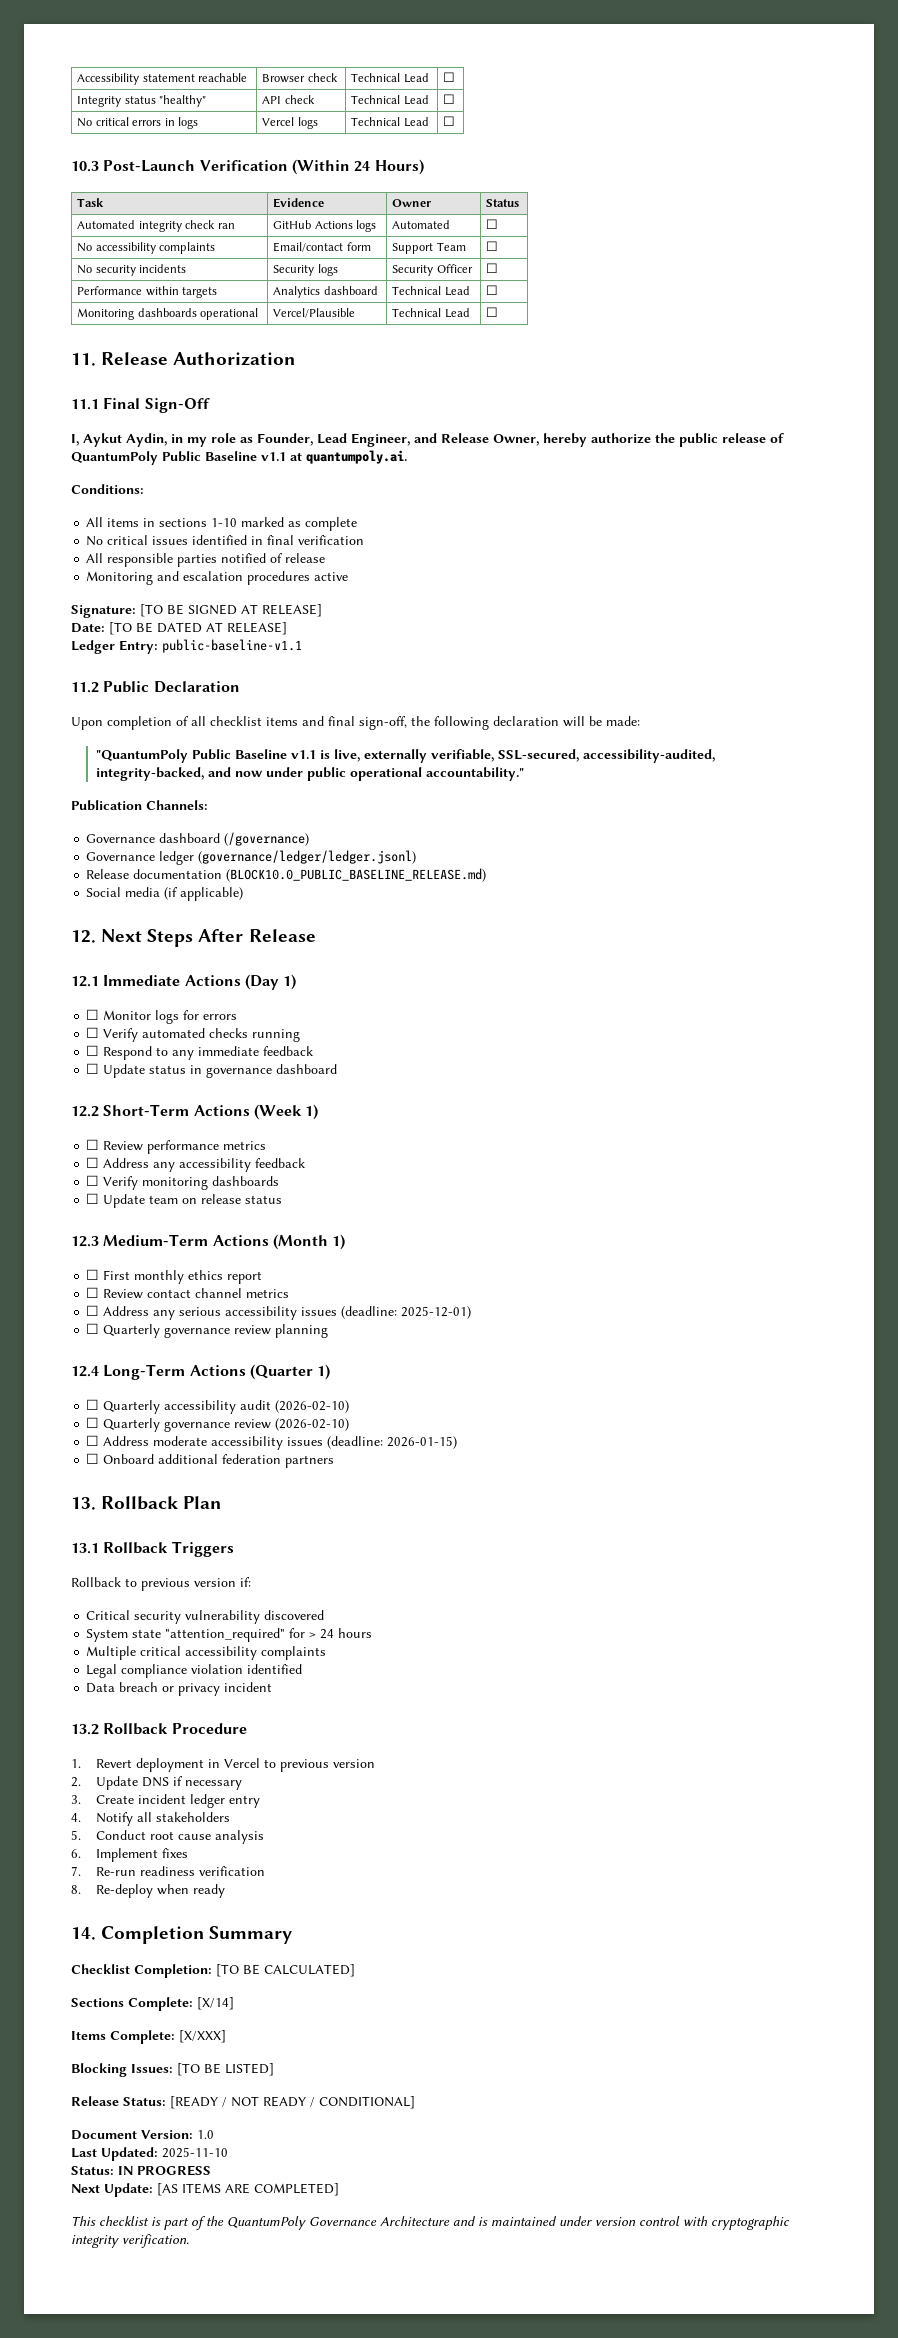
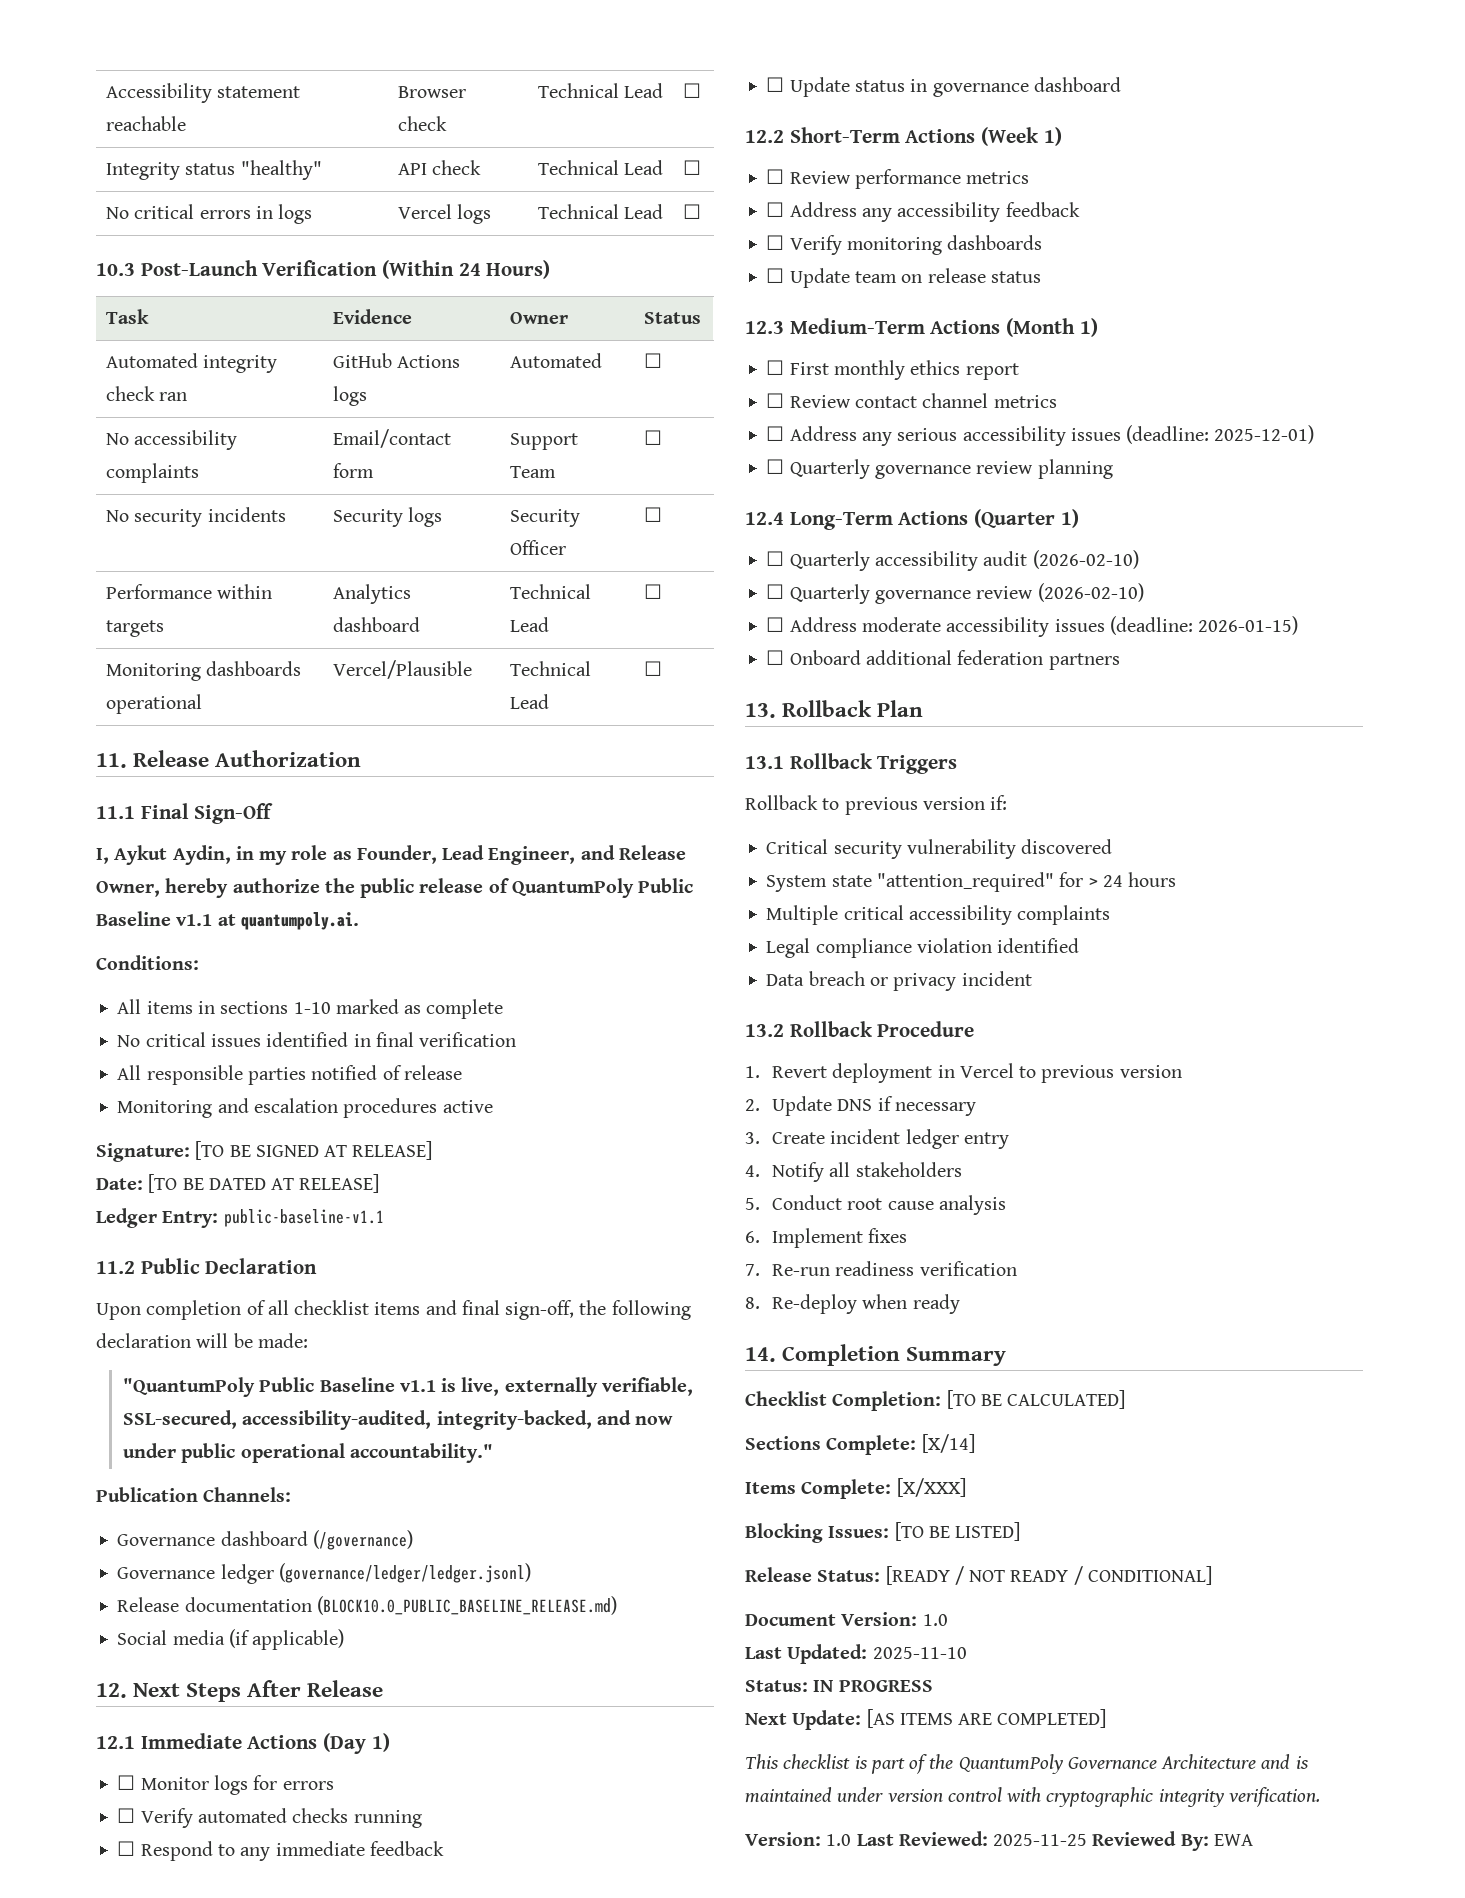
+ Version: 1.0 Last Reviewed: 2025-11-25 Reviewed By: EWA

